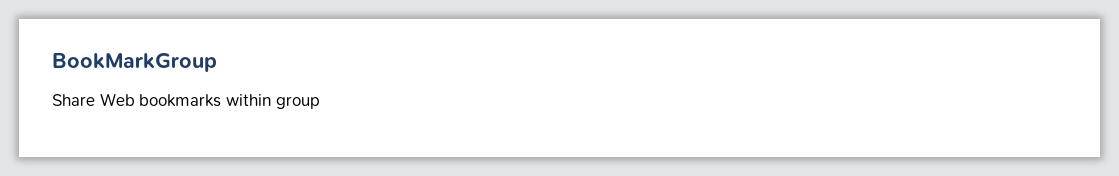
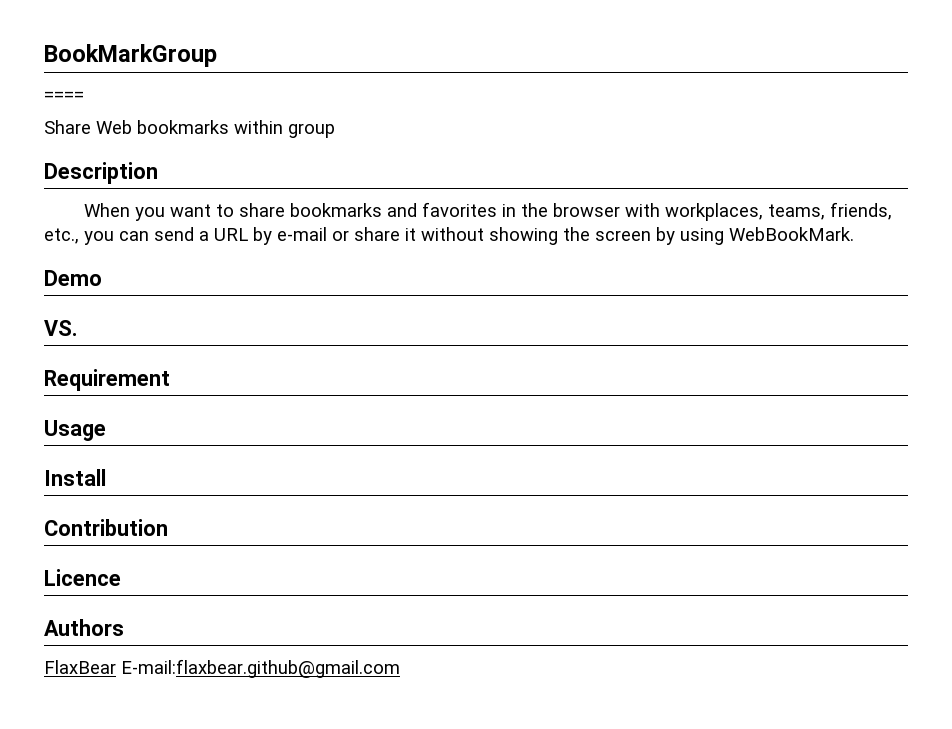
+ ====
+ Description
+ When you want to share bookmarks and favorites in the browser with workplaces, teams, friends, etc., you can send a URL by e-mail or share it without showing the screen by using WebBookMark.
+ Demo
+ VS.
+ Requirement
+ Usage
+ Install
+ Contribution
+ Licence
+ Authors
+ FlaxBear E-mail:flaxbear.github@gmail.com

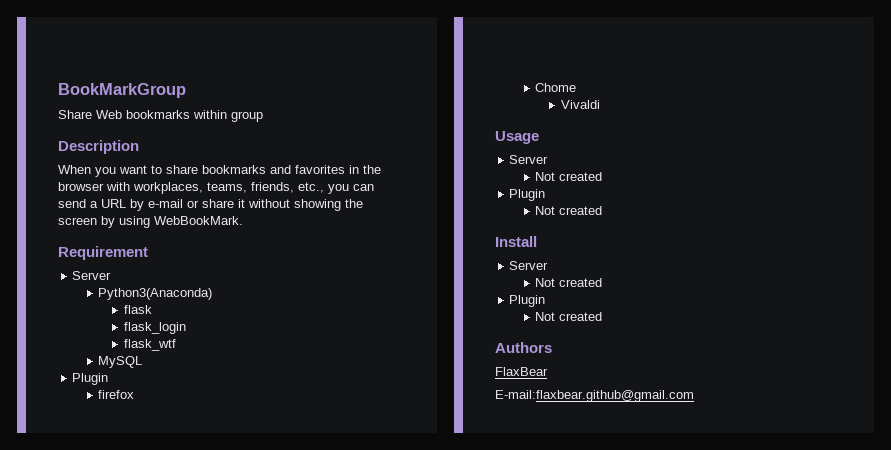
- ====
- Demo
- VS.
  Requirement
+ Server
+ Python3(Anaconda)
+ flask
+ flask_login
+ flask_wtf
+ MySQL
+ Plugin
+ firefox
+ Chome
+ Vivaldi
  Usage
+ Server
+ Not created
+ Plugin
+ Not created
  Install
- Contribution
- Licence
+ Server
+ Not created
+ Plugin
+ Not created
- FlaxBear E-mail:flaxbear.github@gmail.com
+ FlaxBear
+ E-mail:flaxbear.github@gmail.com

